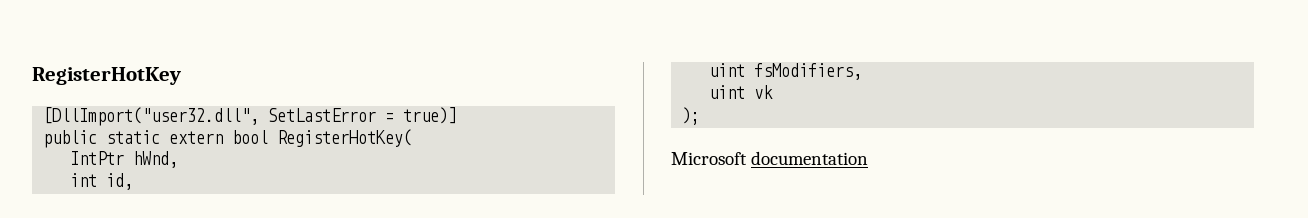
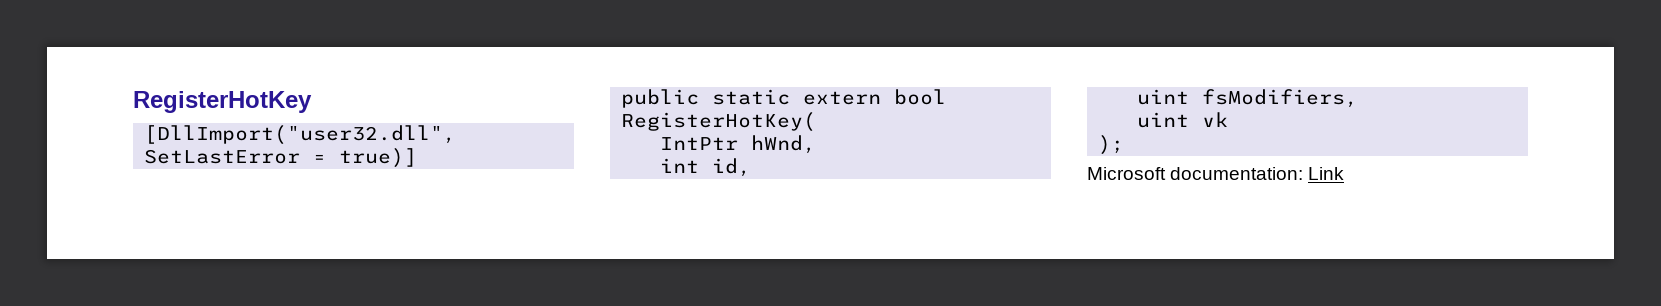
- Microsoft documentation
+ Microsoft documentation: Link

